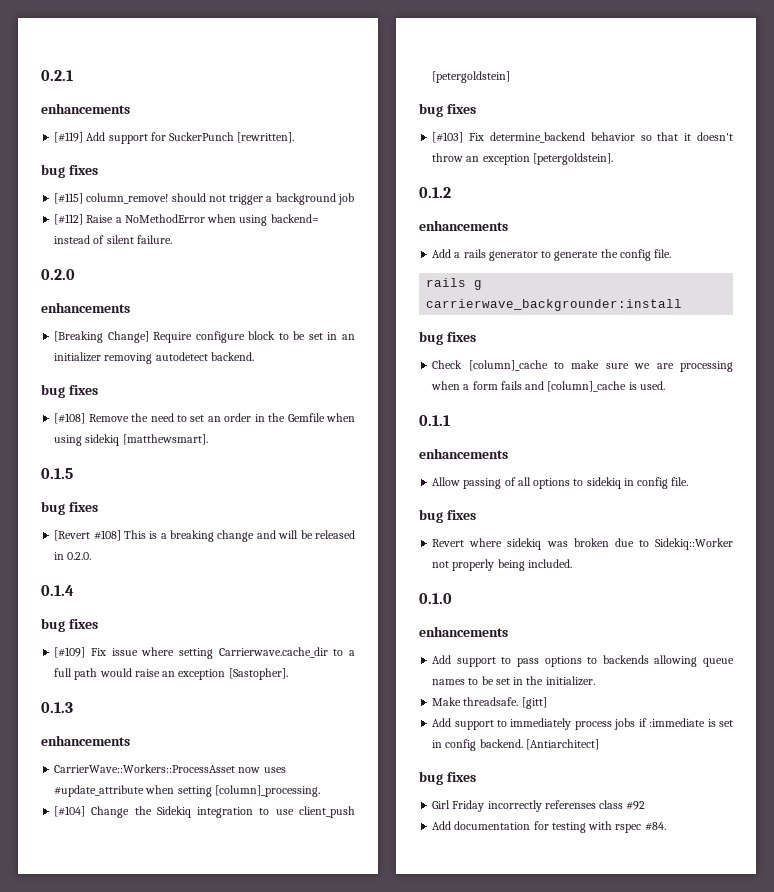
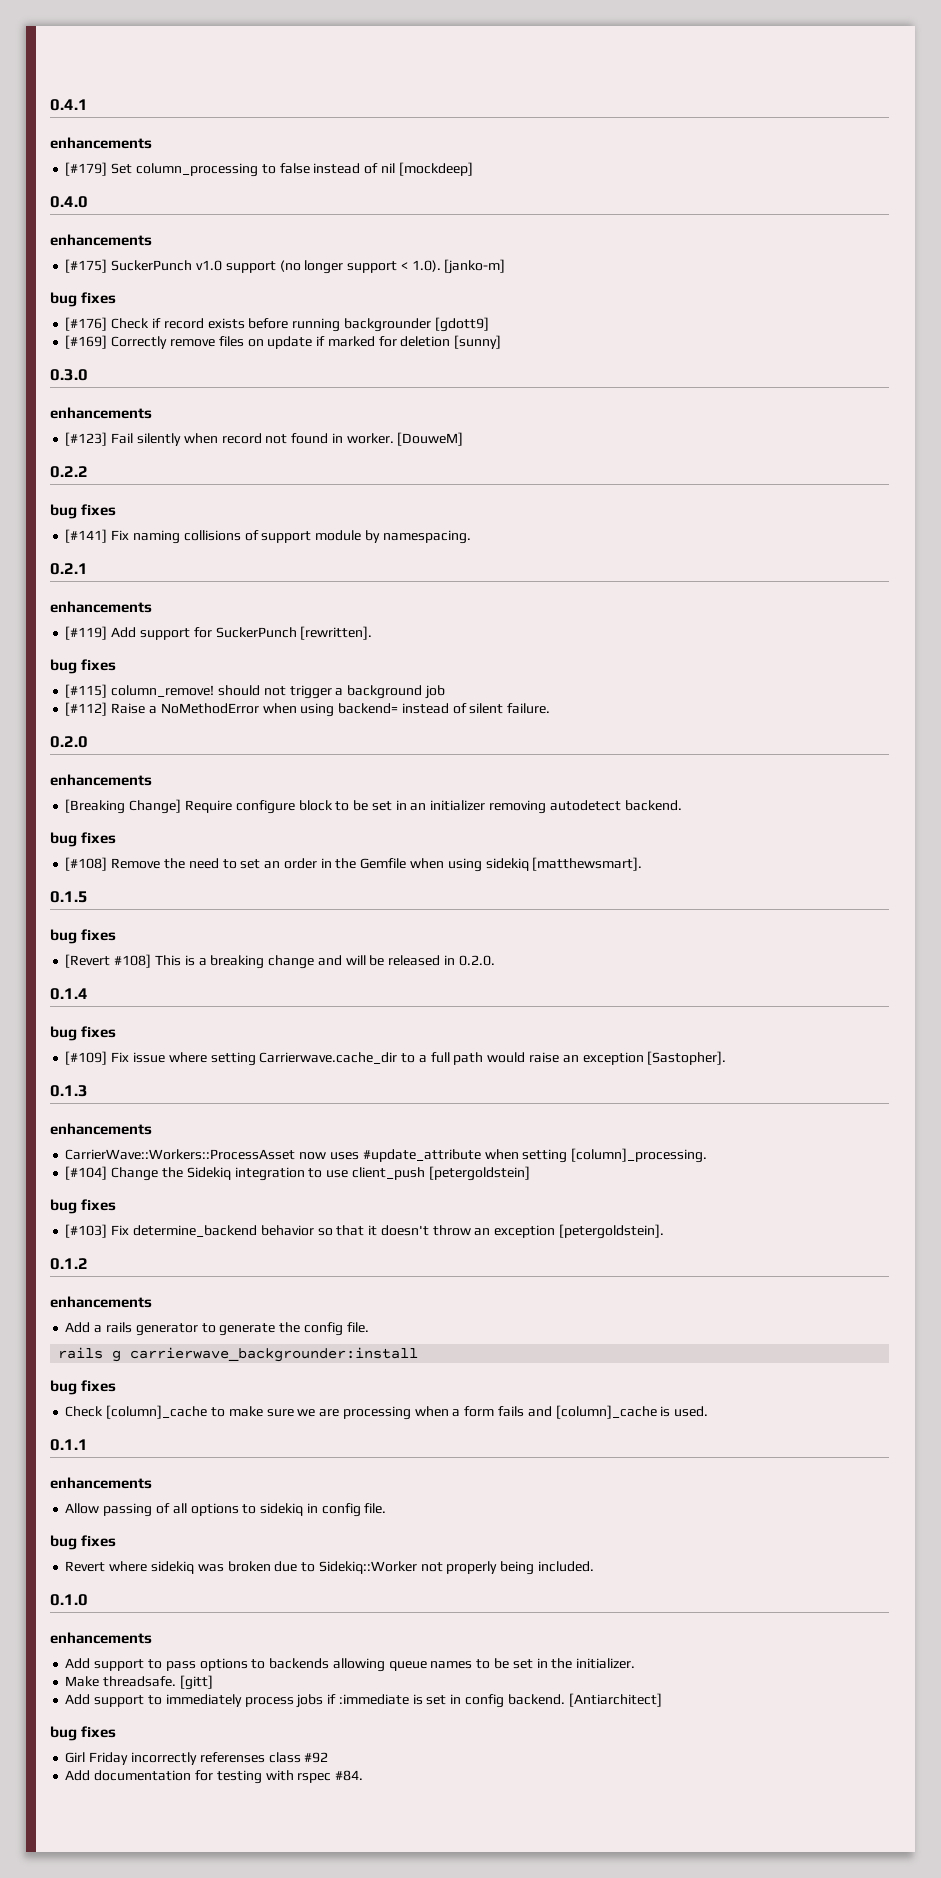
+ 0.4.1
+ enhancements
+ [#179] Set column_processing to false instead of nil [mockdeep]
+ 0.4.0
+ enhancements
+ [#175] SuckerPunch v1.0 support (no longer support < 1.0). [janko-m]
+ bug fixes
+ [#176] Check if record exists before running backgrounder [gdott9]
+ [#169] Correctly remove files on update if marked for deletion [sunny]
+ 0.3.0
+ enhancements
+ [#123] Fail silently when record not found in worker. [DouweM]
+ 0.2.2
+ bug fixes
+ [#141] Fix naming collisions of support module by namespacing.

